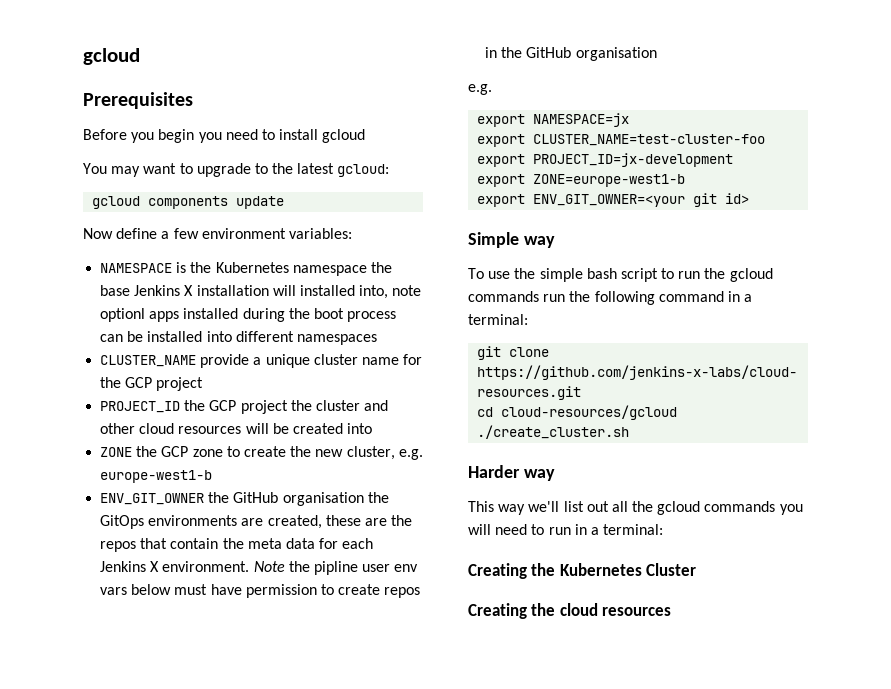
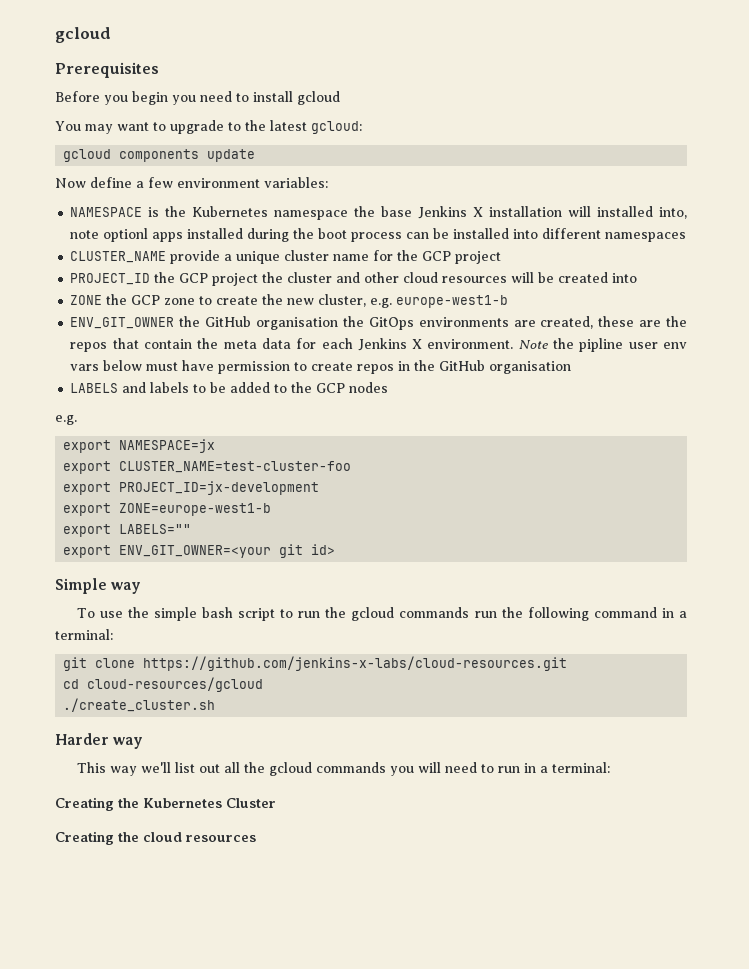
+ LABELS and labels to be added to the GCP nodes
+ export LABELS=""

